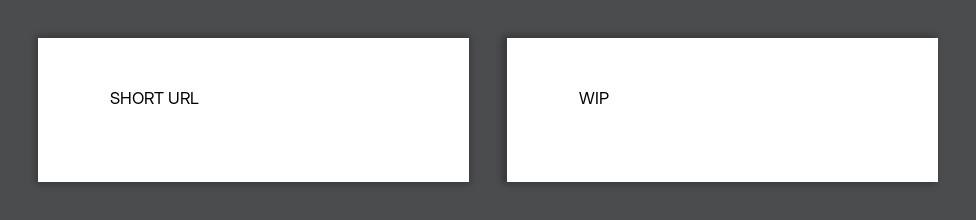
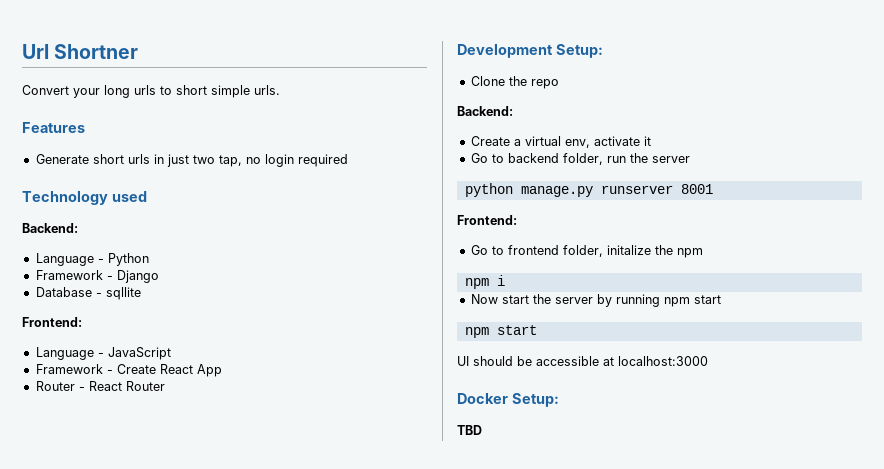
- SHORT URL
- WIP
+ Url Shortner
+ Convert your long urls to short simple urls.
+ Features
+ Generate short urls in just two tap, no login required
+ Technology used
+ Backend:
+ Language - Python
+ Framework - Django
+ Database - sqllite
+ Frontend:
+ Language - JavaScript
+ Framework - Create React App
+ Router - React Router
+ Development Setup:
+ Clone the repo
+ Backend:
+ Create a virtual env, activate it
+ Go to backend folder, run the server
+ python manage.py runserver 8001
+ Frontend:
+ Go to frontend folder, initalize the npm
+ npm i
+ Now start the server by running npm start
+ npm start
+ UI should be accessible at localhost:3000
+ Docker Setup:
+ TBD

